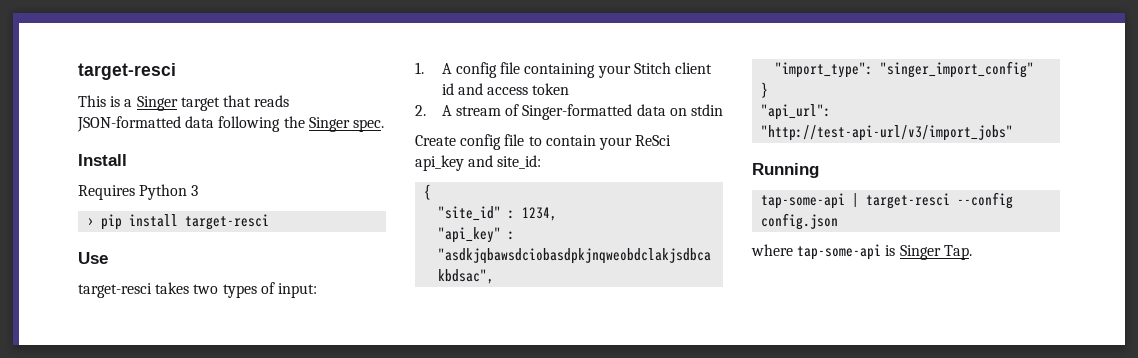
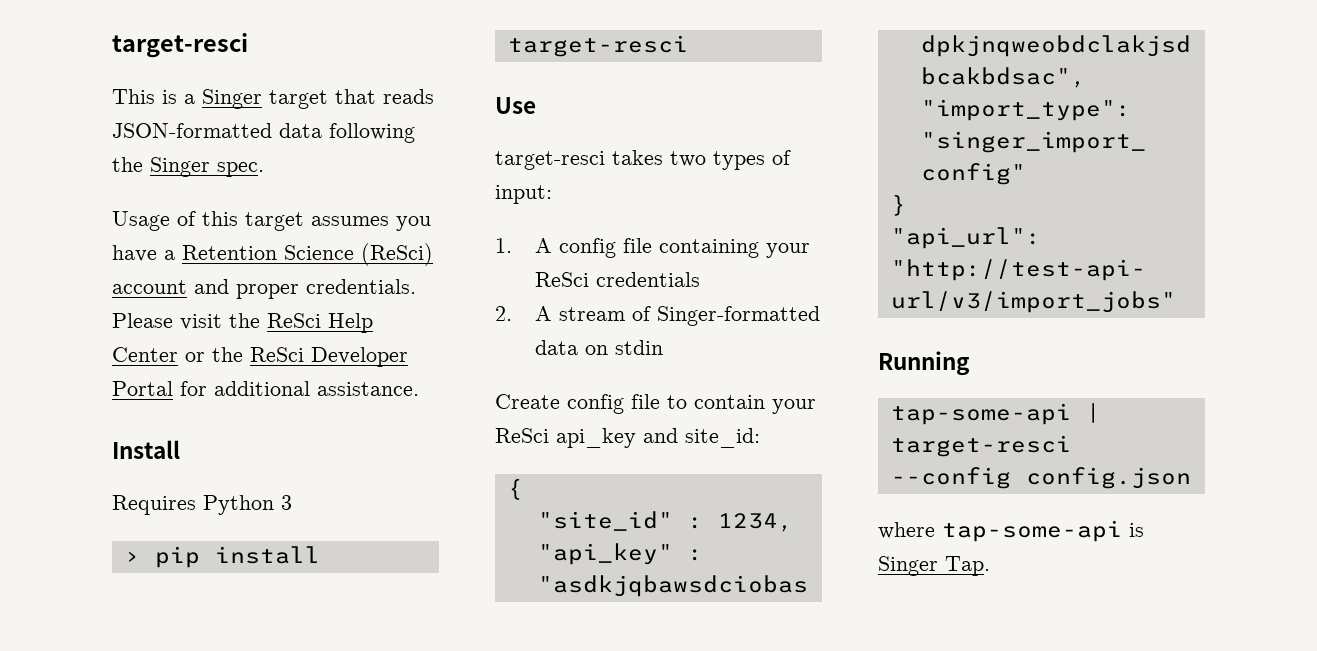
+ Usage of this target assumes you have a Retention Science (ReSci) account and proper credentials. Please visit the ReSci Help Center or the ReSci Developer Portal for additional assistance.
- 1. A config file containing your Stitch client id and access token
+ 1. A config file containing your ReSci credentials

